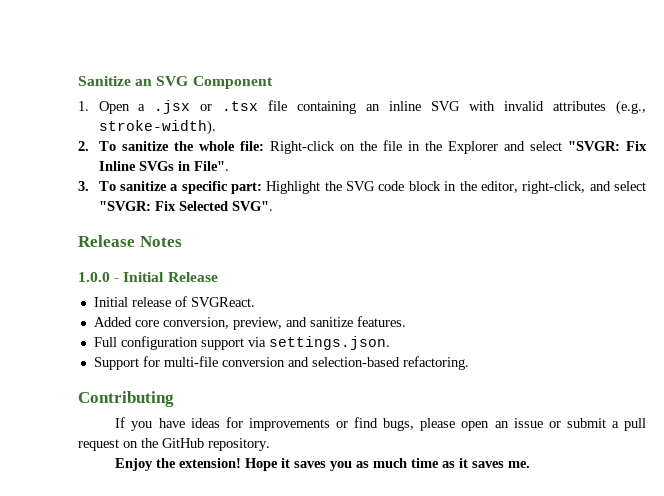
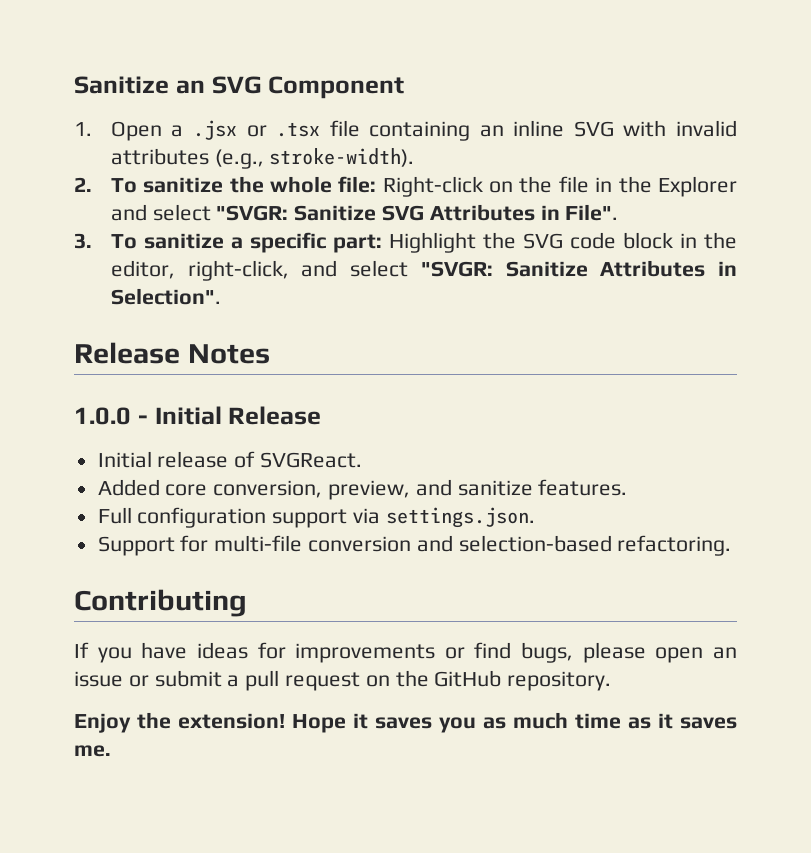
- 2. To sanitize the whole file: Right-click on the file in the Explorer and select "SVGR: Fix Inline SVGs in File".
+ 2. To sanitize the whole file: Right-click on the file in the Explorer and select "SVGR: Sanitize SVG Attributes in File".
- 3. To sanitize a specific part: Highlight the SVG code block in the editor, right-click, and select "SVGR: Fix Selected SVG".
+ 3. To sanitize a specific part: Highlight the SVG code block in the editor, right-click, and select "SVGR: Sanitize Attributes in Selection".

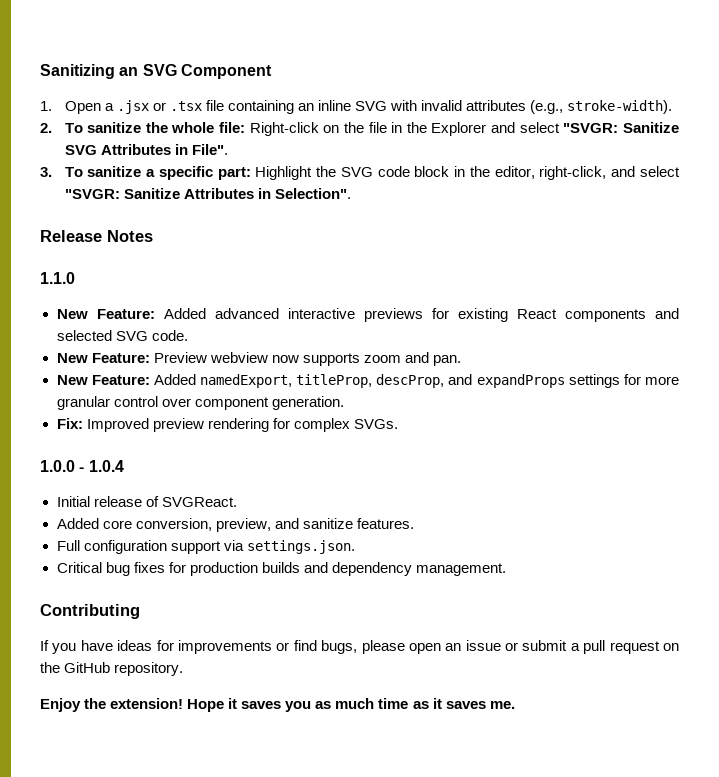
- Sanitize an SVG Component
+ Sanitizing an SVG Component
+ 1.1.0
+ New Feature: Added advanced interactive previews for existing React components and selected SVG code.
+ New Feature: Preview webview now supports zoom and pan.
+ New Feature: Added namedExport, titleProp, descProp, and expandProps settings for more granular control over component generation.
+ Fix: Improved preview rendering for complex SVGs.
- 1.0.0 - Initial Release
+ 1.0.0 - 1.0.4
- Support for multi-file conversion and selection-based refactoring.
+ Critical bug fixes for production builds and dependency management.

